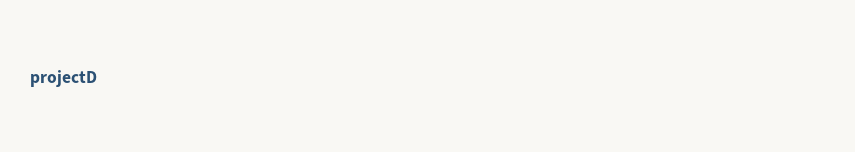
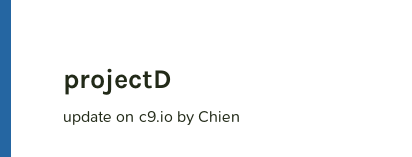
+ update on c9.io by Chien

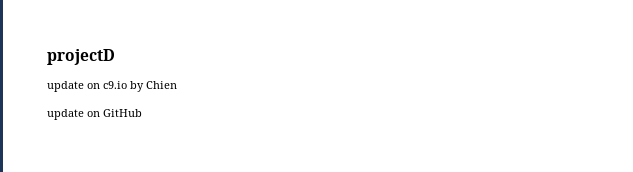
+ update on GitHub

